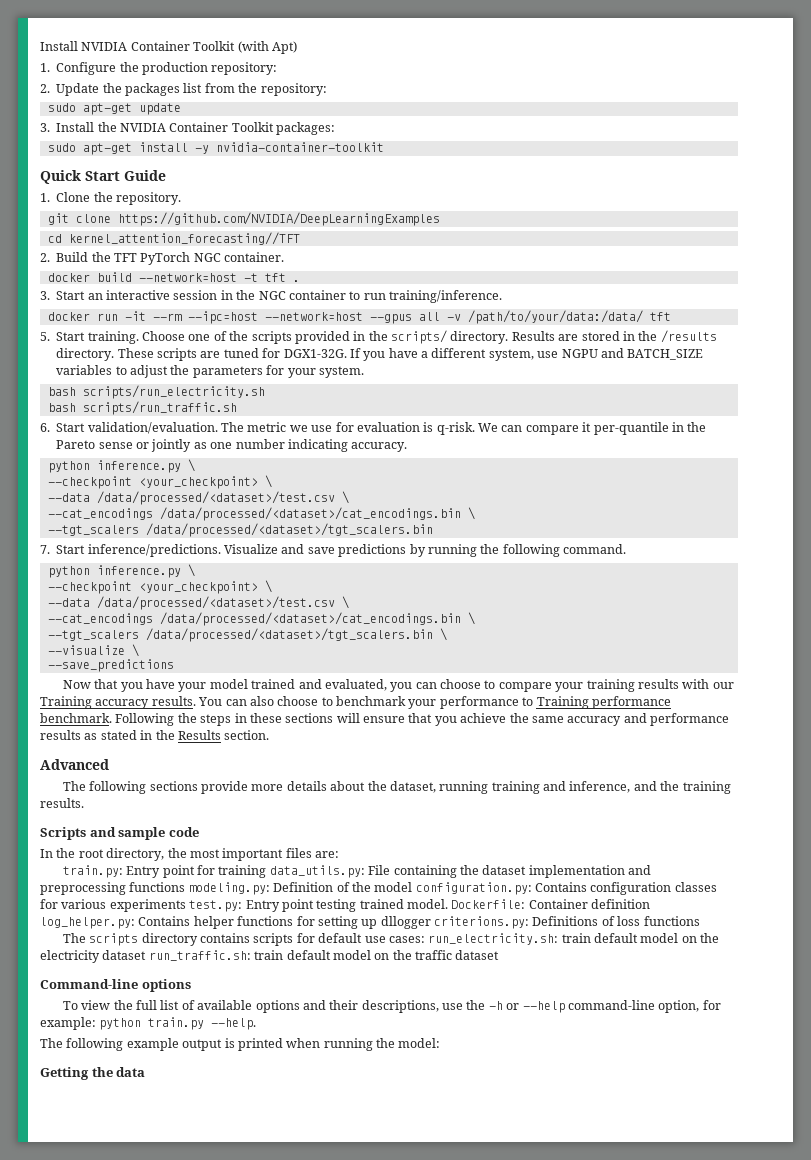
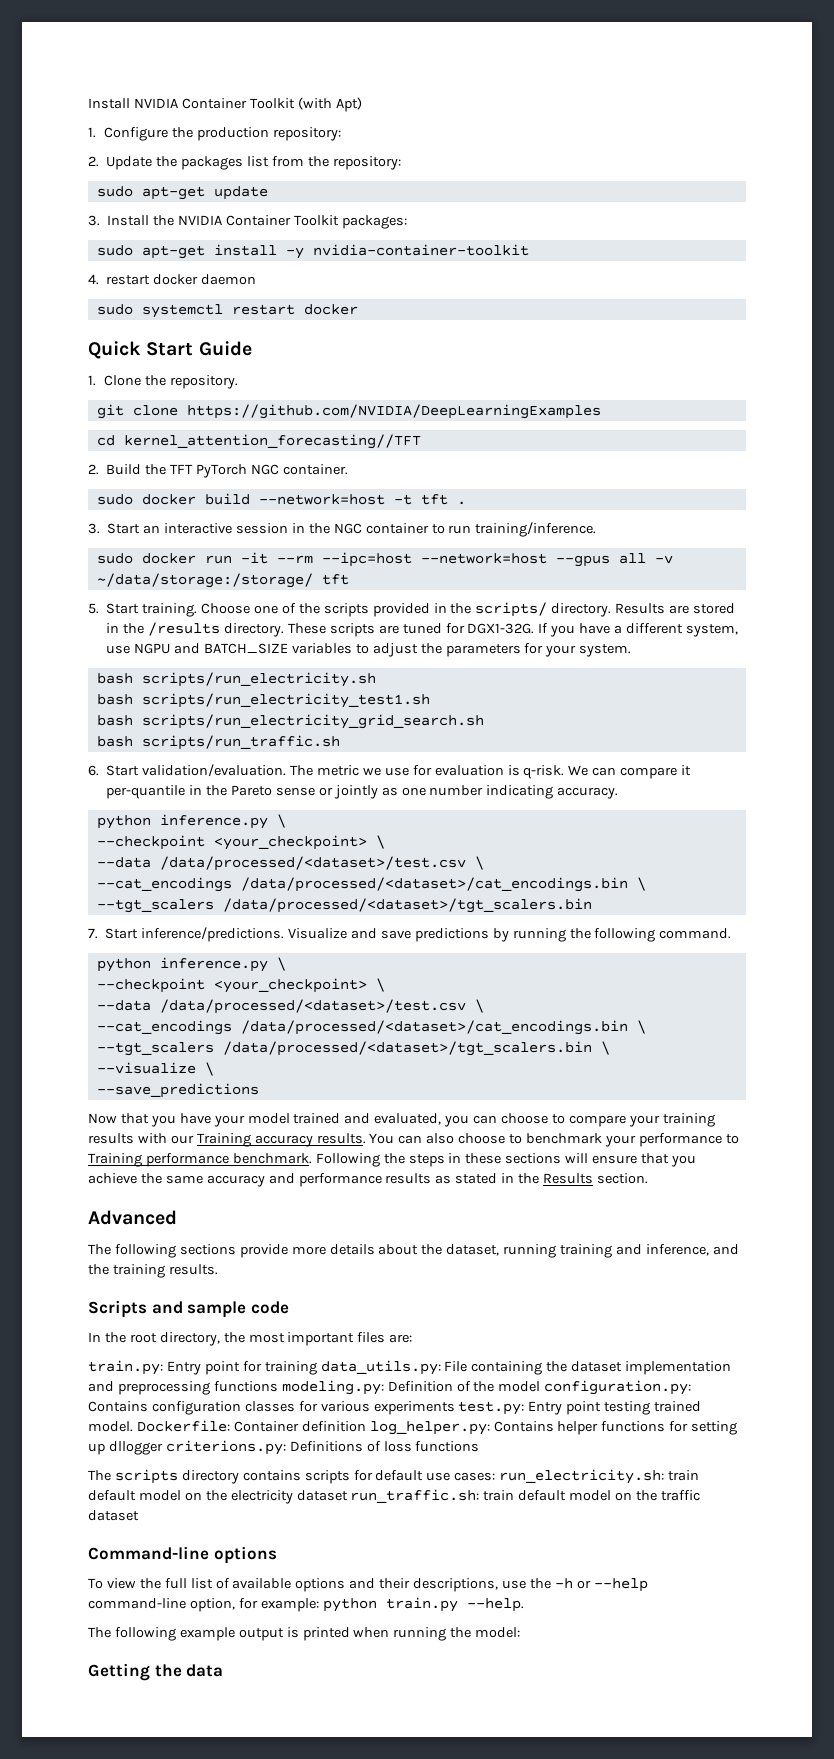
+ 4. restart docker daemon
+ sudo systemctl restart docker
- docker build --network=host -t tft .
+ sudo docker build --network=host -t tft .
- docker run -it --rm --ipc=host --network=host --gpus all -v /path/to/your/data:/data/ tft
+ sudo docker run -it --rm --ipc=host --network=host --gpus all -v ~/data/storage:/storage/ tft
+ bash scripts/run_electricity_test1.sh
+ bash scripts/run_electricity_grid_search.sh

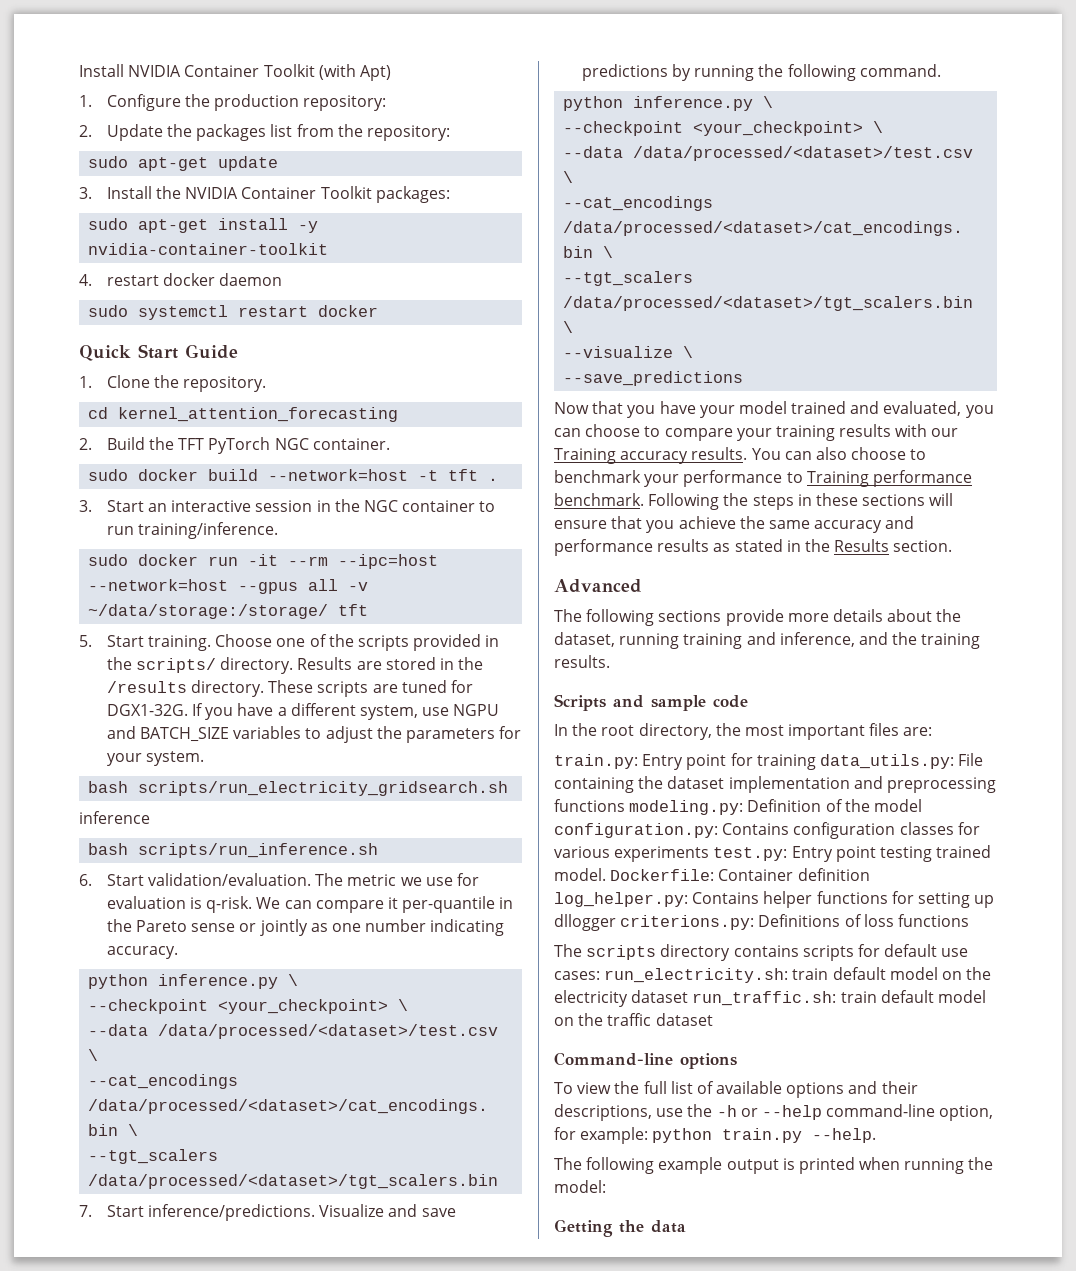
- git clone https://github.com/NVIDIA/DeepLearningExamples
- cd kernel_attention_forecasting//TFT
+ cd kernel_attention_forecasting
- bash scripts/run_electricity.sh
- bash scripts/run_electricity_test1.sh
- bash scripts/run_electricity_grid_search.sh
- bash scripts/run_traffic.sh
+ bash scripts/run_electricity_gridsearch.sh
+ inference
+ bash scripts/run_inference.sh

